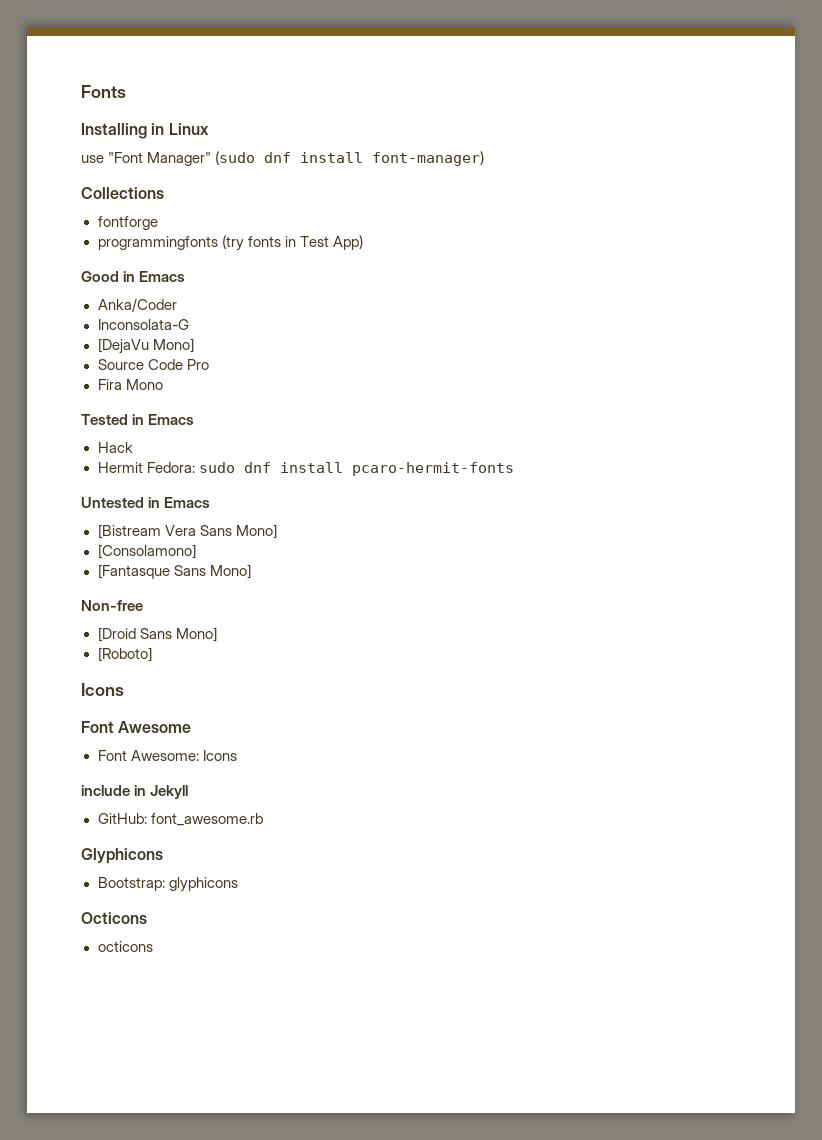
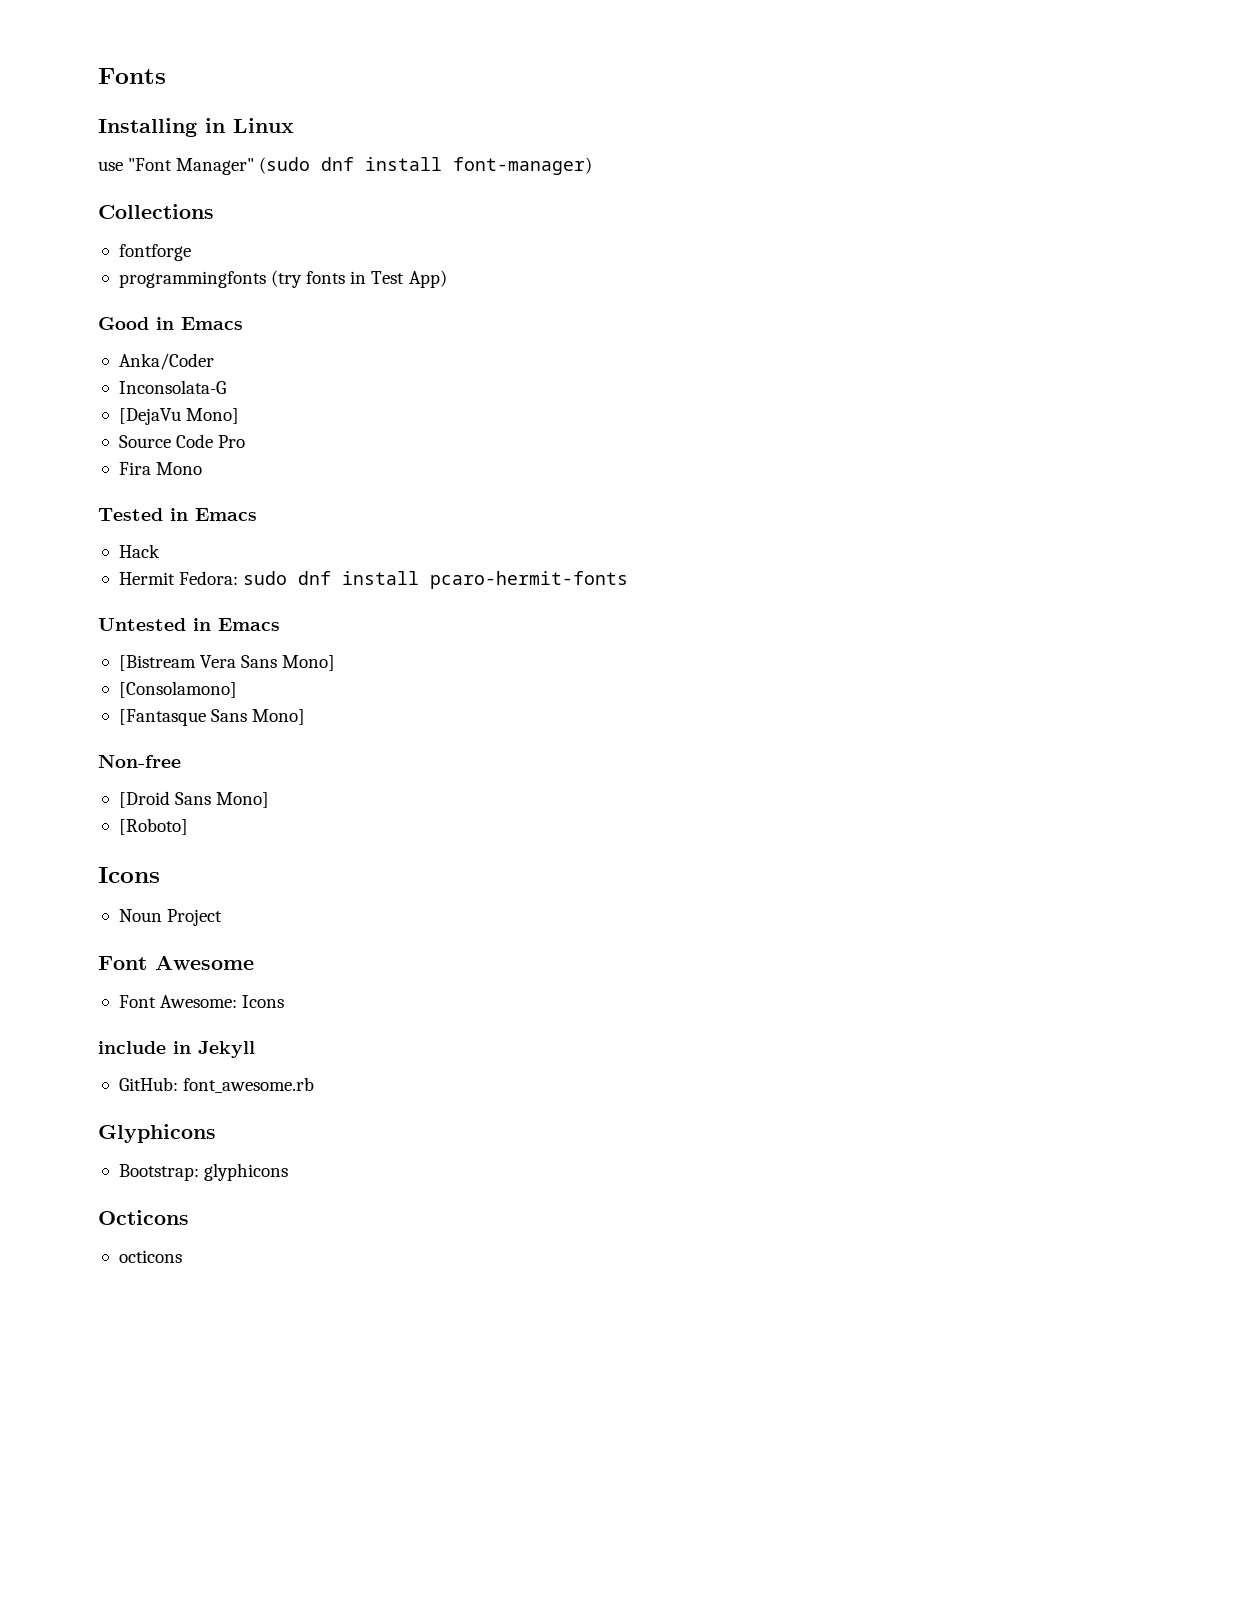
+ Noun Project

